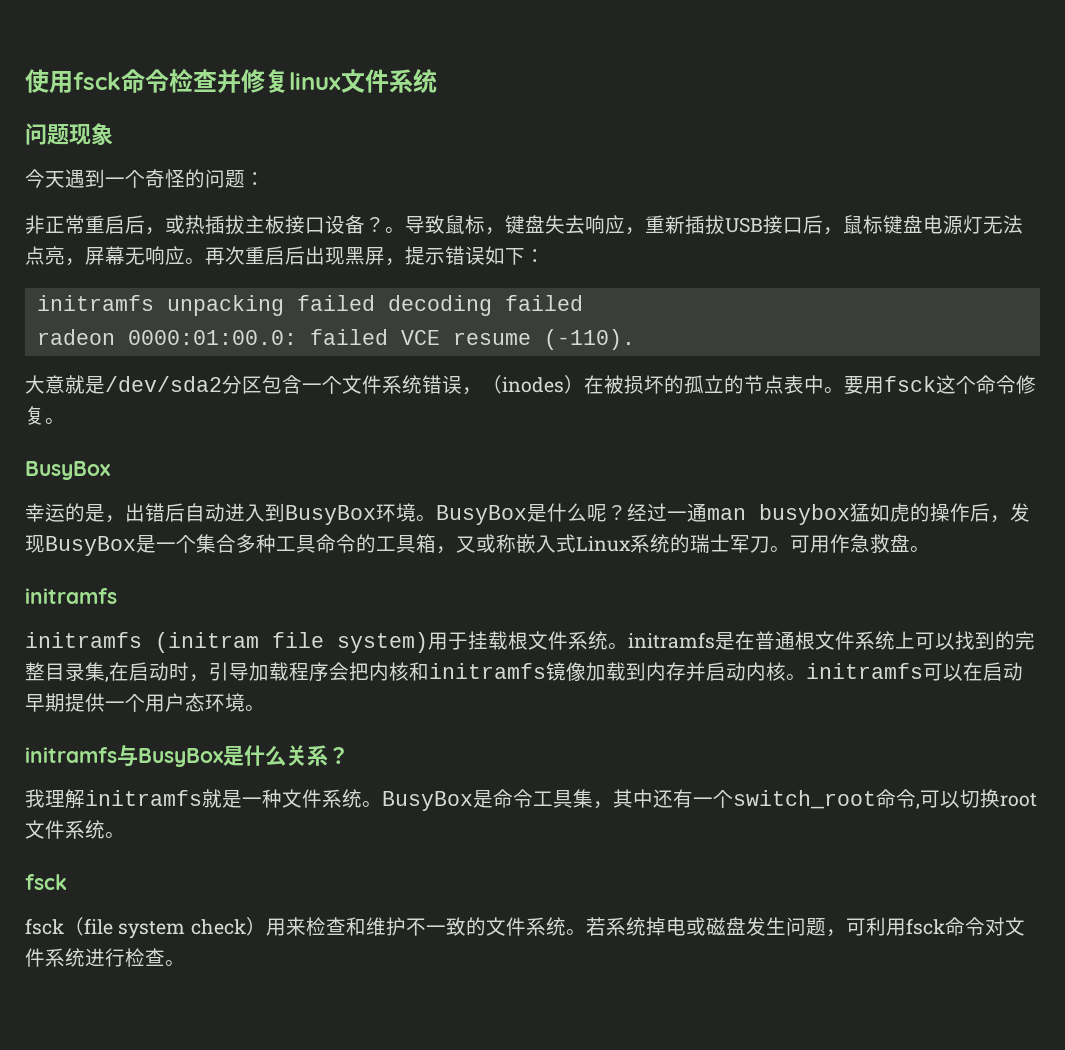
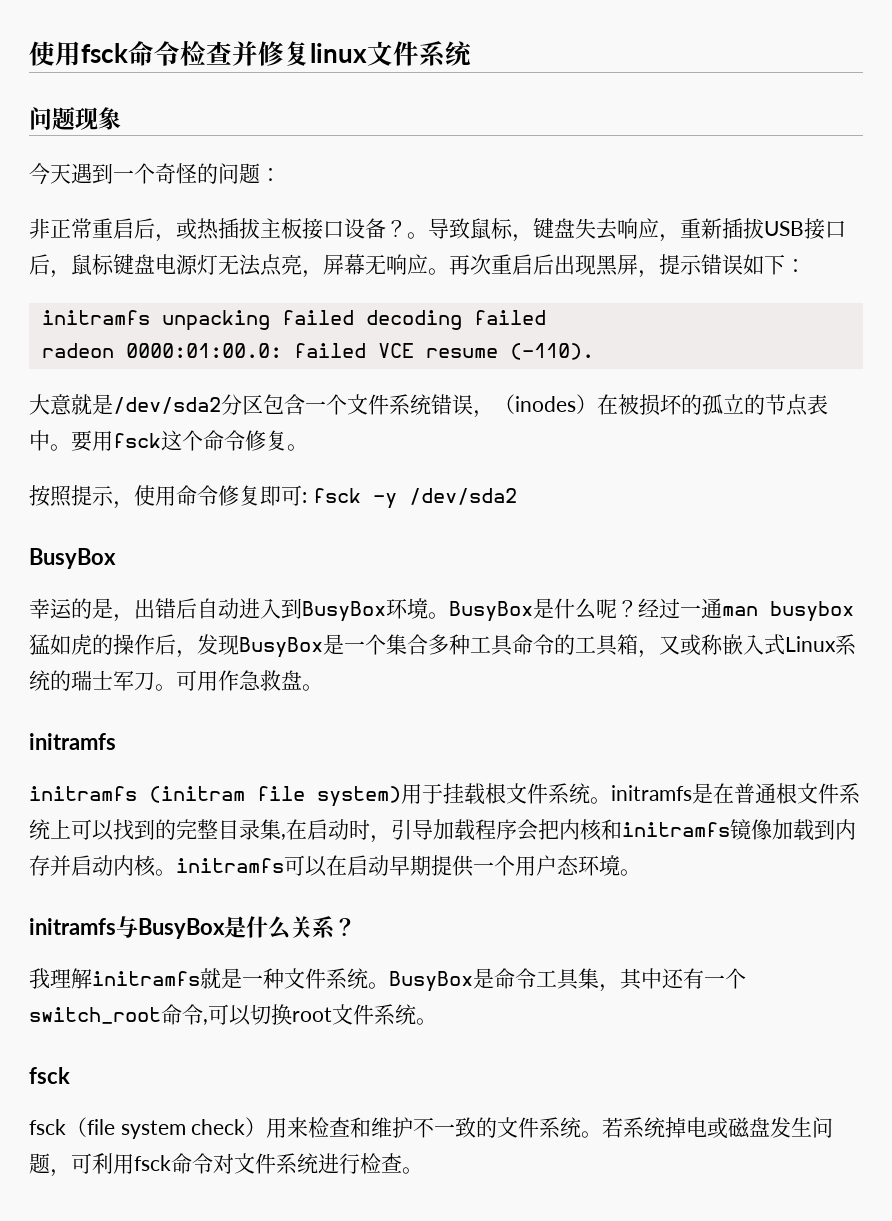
+ 按照提示，使用命令修复即可: fsck -y /dev/sda2

